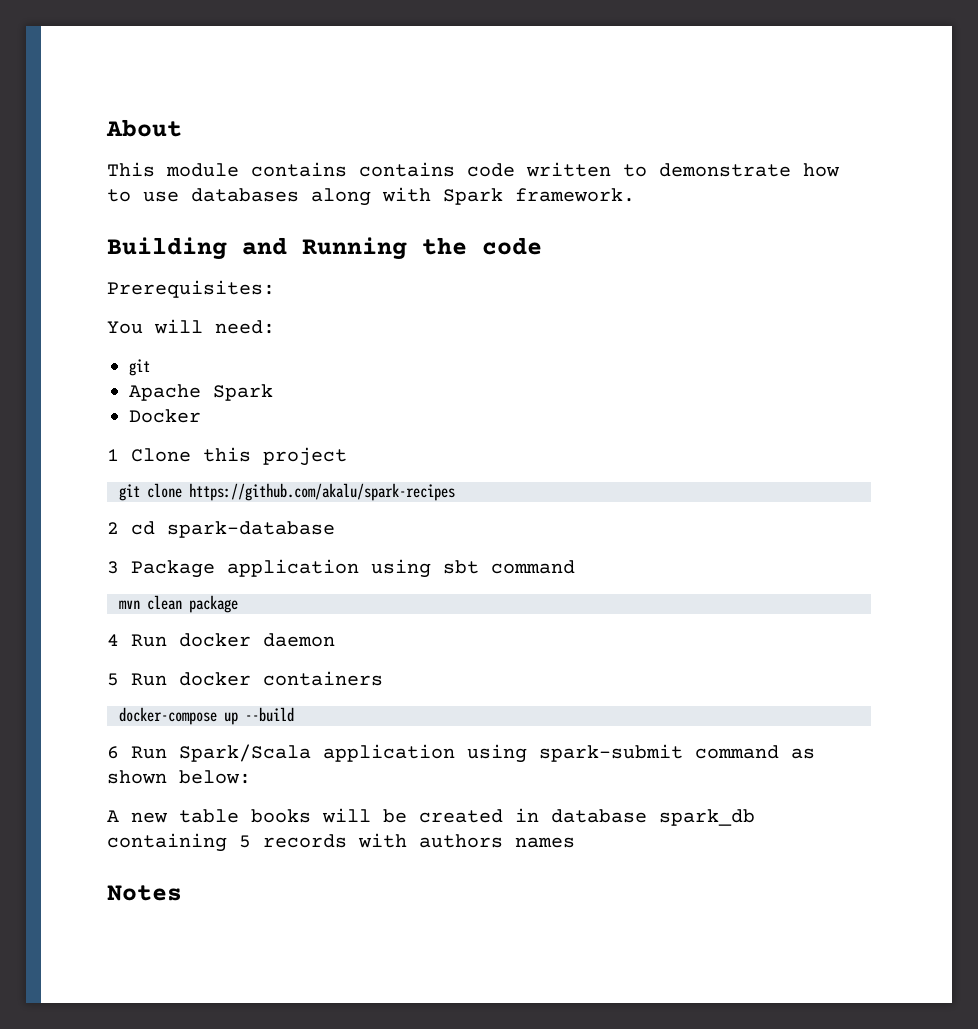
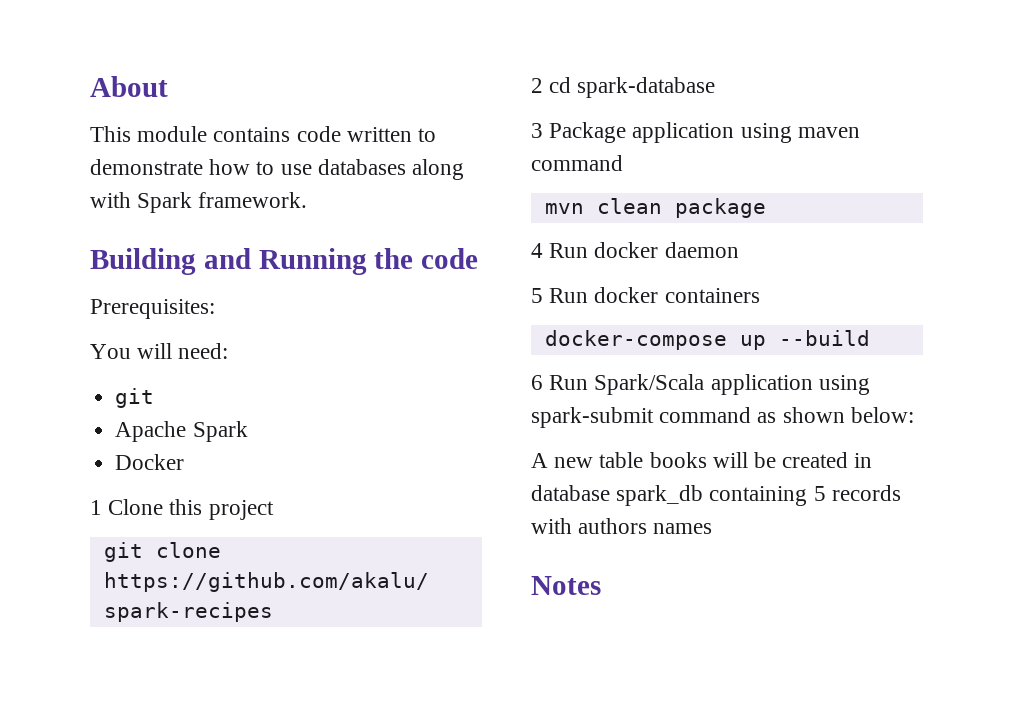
- This module contains contains code written to demonstrate how to use databases along with Spark framework.
+ This module contains code written to demonstrate how to use databases along with Spark framework.
- 3 Package application using sbt command
+ 3 Package application using maven command

